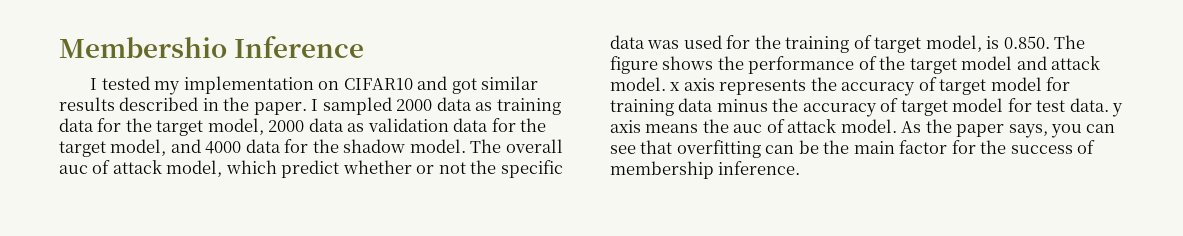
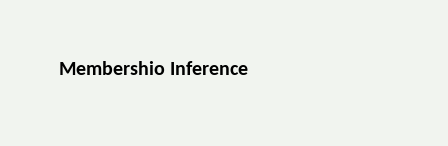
- I tested my implementation on CIFAR10 and got similar results described in the paper. I sampled 2000 data as training data for the target model, 2000 data as validation data for the target model, and 4000 data for the shadow model. The overall auc of attack model, which predict whether or not the specific data was used for the training of target model, is 0.850. The figure shows the performance of the target model and attack model. x axis represents the accuracy of target model for training data minus the accuracy of target model for test data. y axis means the auc of attack model. As the paper says, you can see that overfitting can be the main factor for the success of membership inference.

